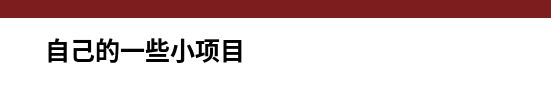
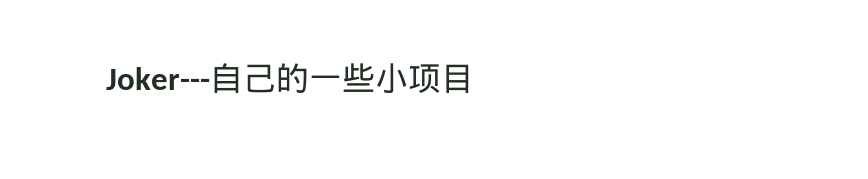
- 自己的一些小项目
+ Joker---自己的一些小项目

